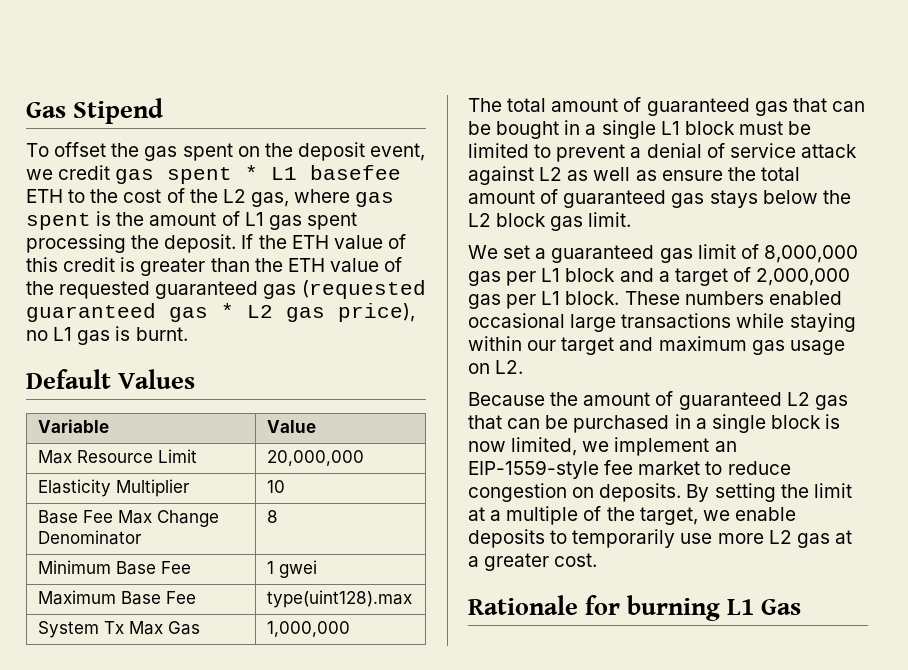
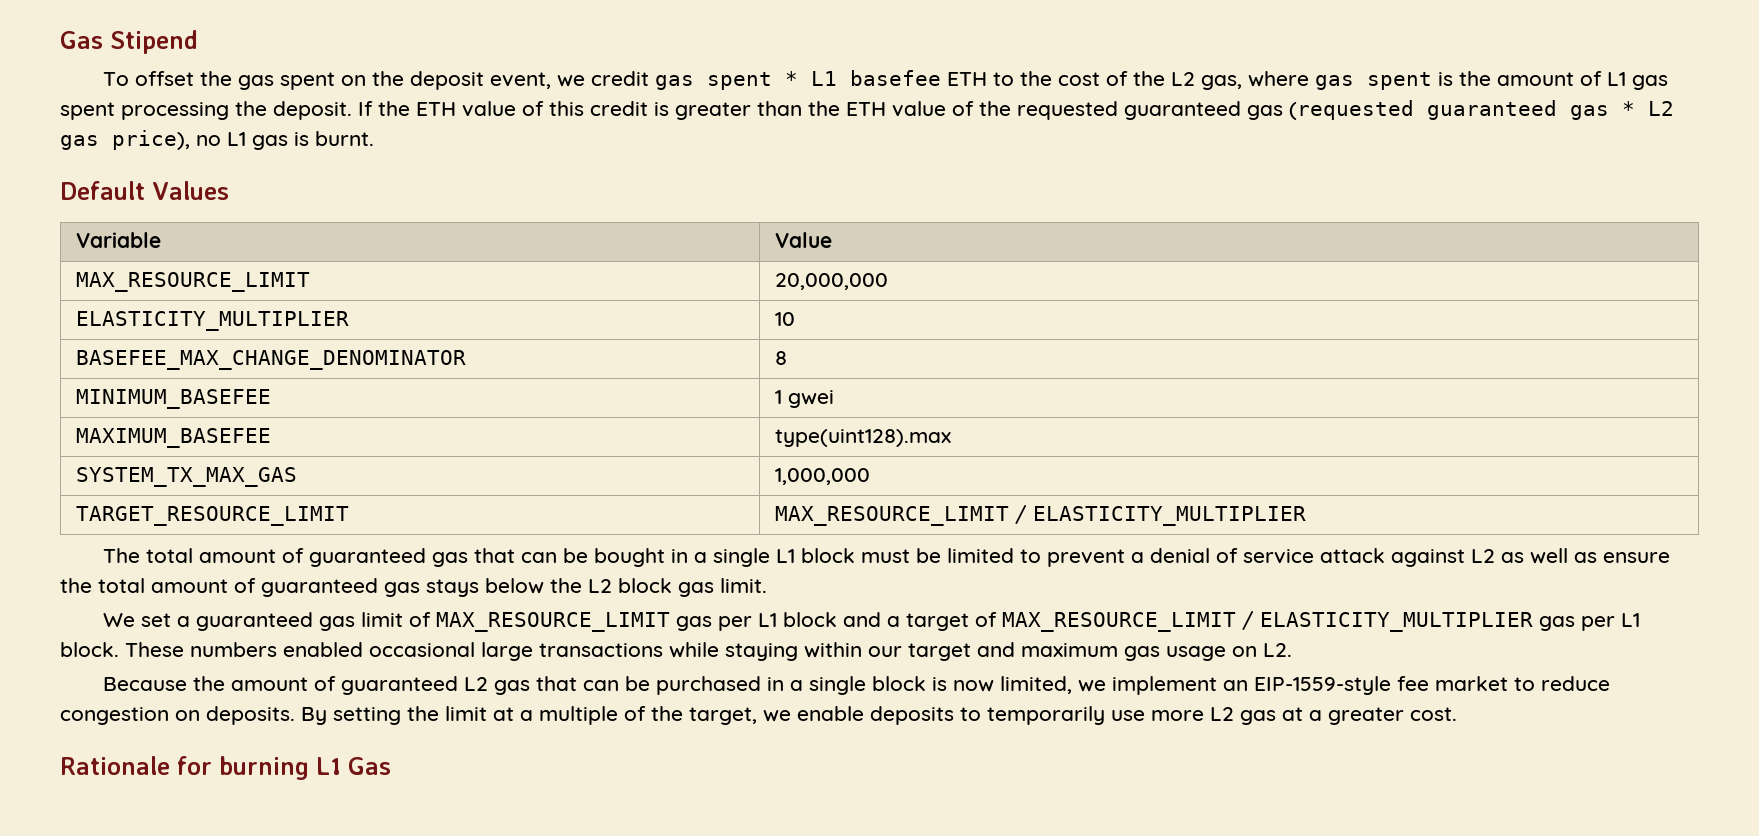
- Max Resource Limit | 20,000,000
+ MAX_RESOURCE_LIMIT | 20,000,000
- Elasticity Multiplier | 10
+ ELASTICITY_MULTIPLIER | 10
- Base Fee Max Change Denominator | 8
- Minimum Base Fee | 1 gwei
- Maximum Base Fee | type(uint128).max
- System Tx Max Gas | 1,000,000
+ BASEFEE_MAX_CHANGE_DENOMINATOR | 8
+ MINIMUM_BASEFEE | 1 gwei
+ MAXIMUM_BASEFEE | type(uint128).max
+ SYSTEM_TX_MAX_GAS | 1,000,000
+ TARGET_RESOURCE_LIMIT | MAX_RESOURCE_LIMIT / ELASTICITY_MULTIPLIER
- We set a guaranteed gas limit of 8,000,000 gas per L1 block and a target of 2,000,000 gas per L1 block.
+ We set a guaranteed gas limit of MAX_RESOURCE_LIMIT gas per L1 block and a target of MAX_RESOURCE_LIMIT / ELASTICITY_MULTIPLIER gas per L1 block.

